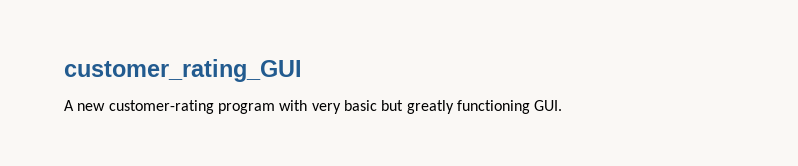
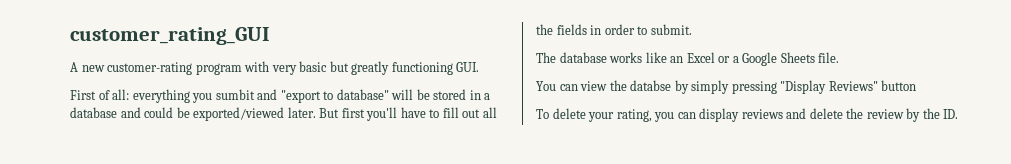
+ First of all: everything you sumbit and "export to database" will be stored in a database and could be exported/viewed later. But first you'll have to fill out all the fields in order to submit.
+ The database works like an Excel or a Google Sheets file.
+ You can view the databse by simply pressing "Display Reviews" button
+ To delete your rating, you can display reviews and delete the review by the ID.

